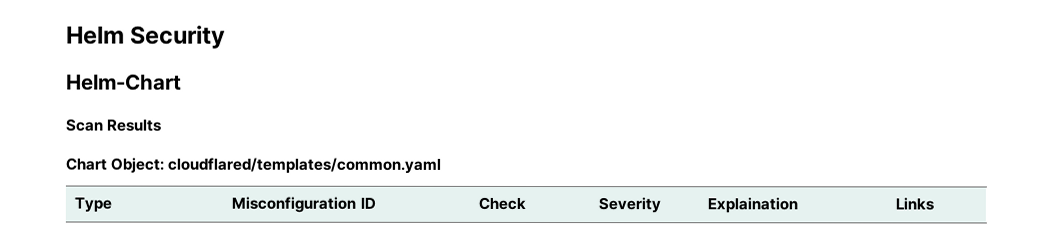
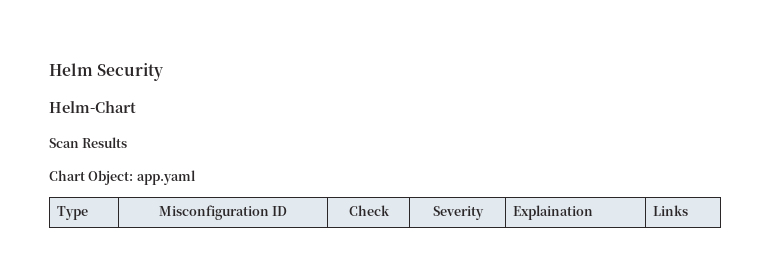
- Chart Object: cloudflared/templates/common.yaml
+ Chart Object: app.yaml

